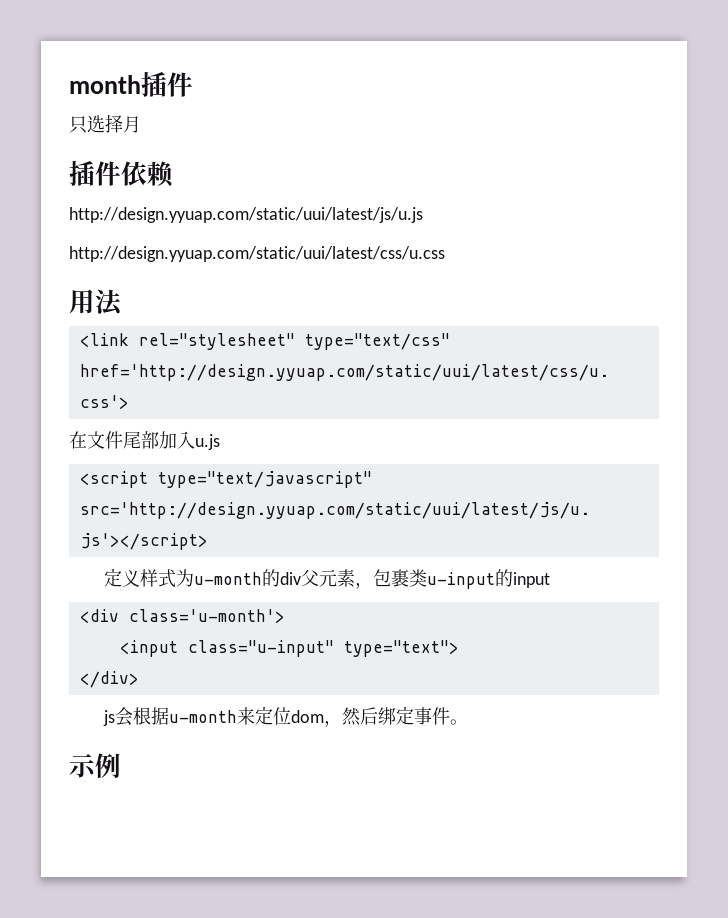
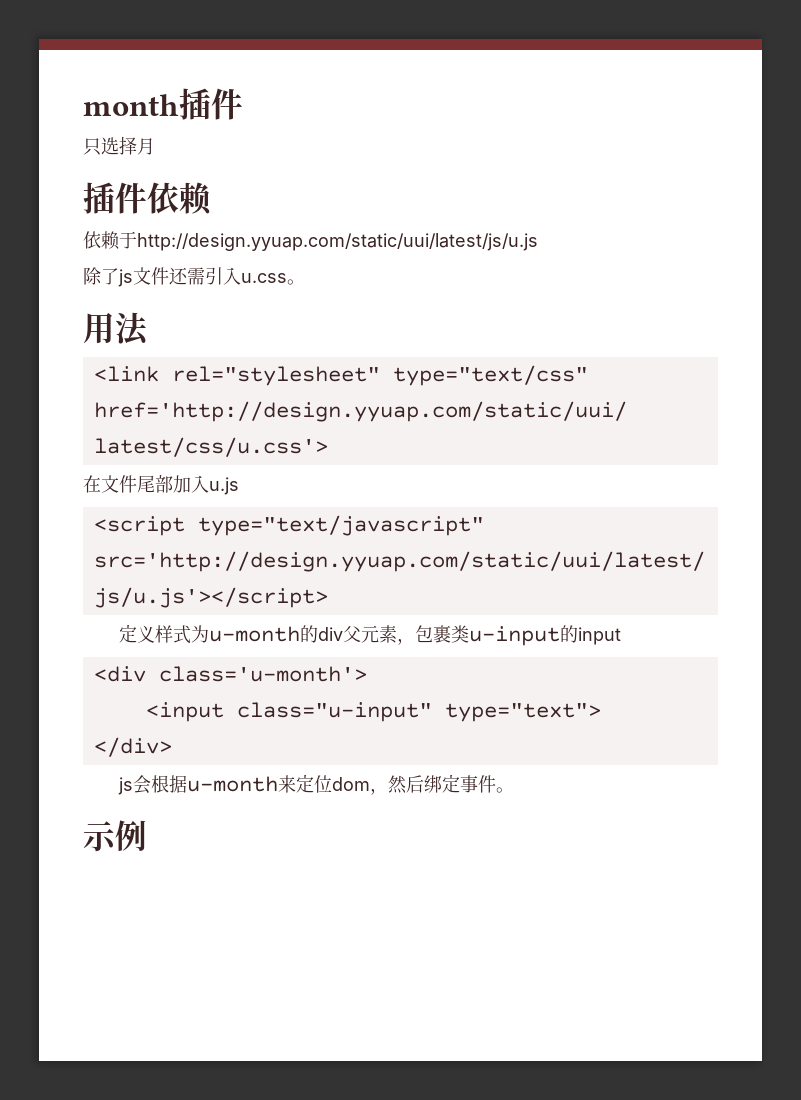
- http://design.yyuap.com/static/uui/latest/js/u.js
+ 依赖于http://design.yyuap.com/static/uui/latest/js/u.js
- http://design.yyuap.com/static/uui/latest/css/u.css
+ 除了js文件还需引入u.css。

